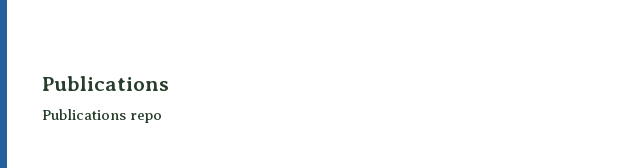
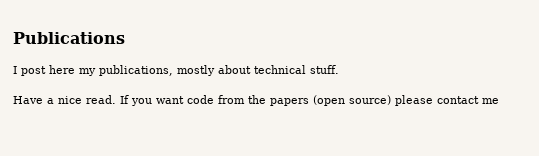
- Publications repo
+ I post here my publications, mostly about technical stuff.
+ Have a nice read. If you want code from the papers (open source) please contact me

